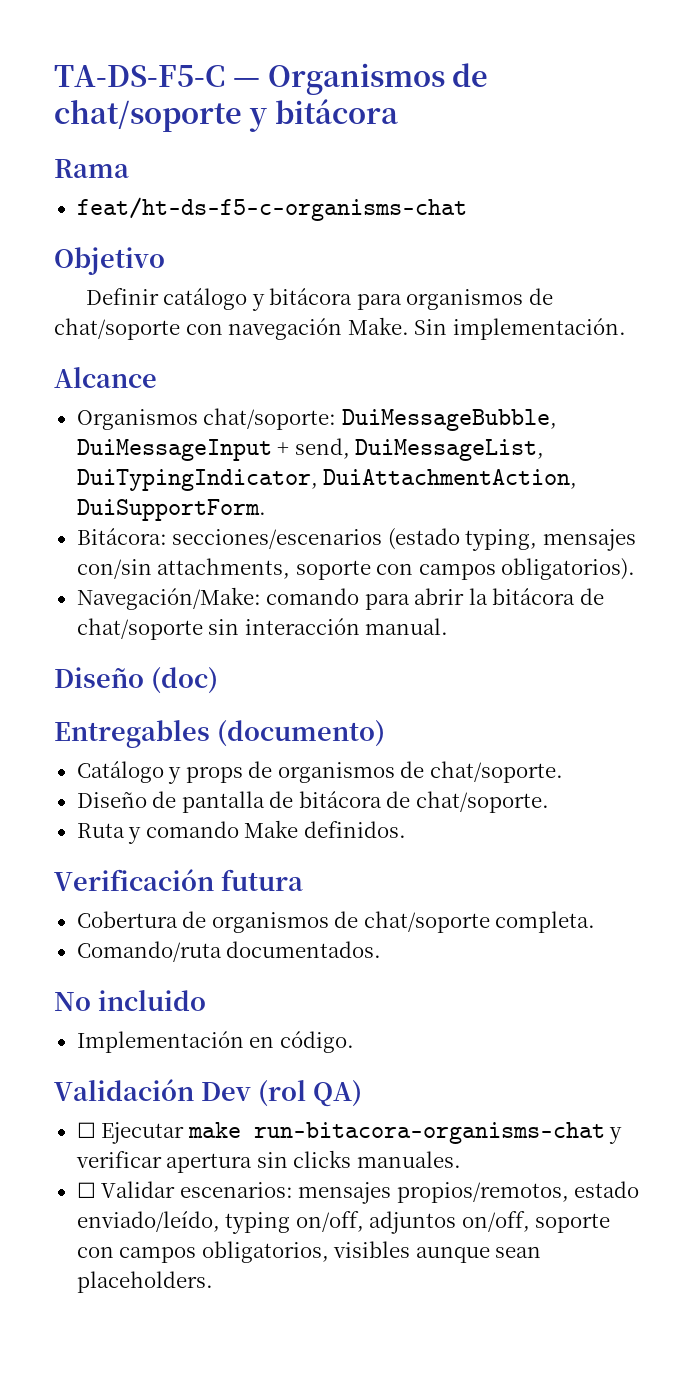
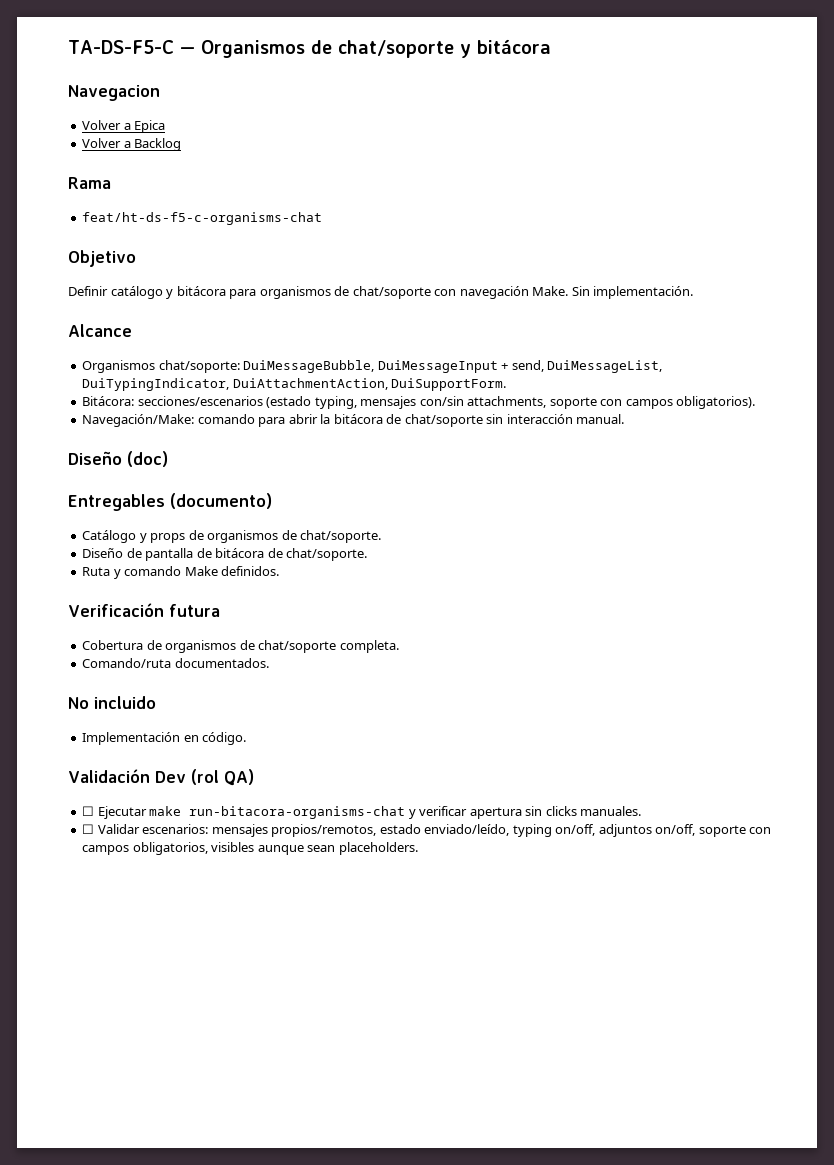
+ Navegacion
+ Volver a Epica
+ Volver a Backlog

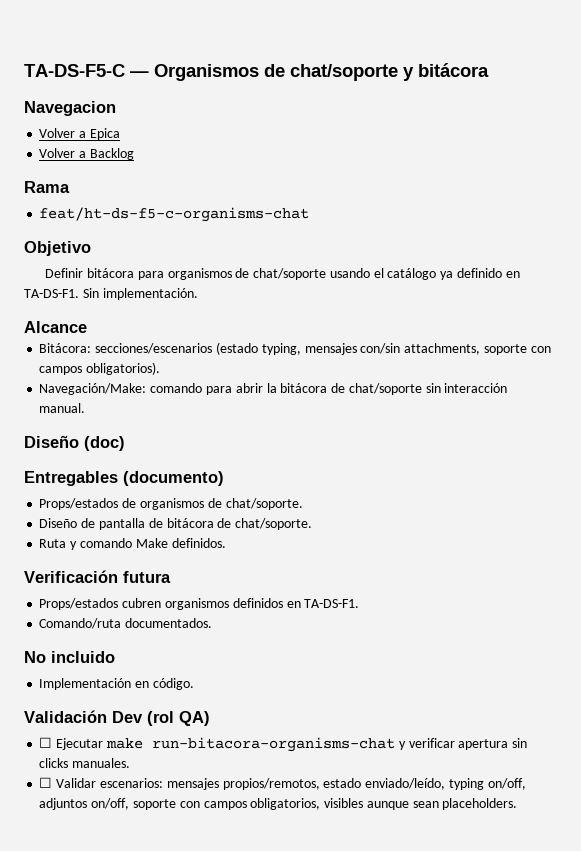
- Definir catálogo y bitácora para organismos de chat/soporte con navegación Make. Sin implementación.
+ Definir bitácora para organismos de chat/soporte usando el catálogo ya definido en TA-DS-F1. Sin implementación.
  Alcance
- Organismos chat/soporte: DuiMessageBubble, DuiMessageInput + send, DuiMessageList, DuiTypingIndicator, DuiAttachmentAction, DuiSupportForm.
- Catálogo y props de organismos de chat/soporte.
+ Props/estados de organismos de chat/soporte.
- Cobertura de organismos de chat/soporte completa.
+ Props/estados cubren organismos definidos en TA-DS-F1.

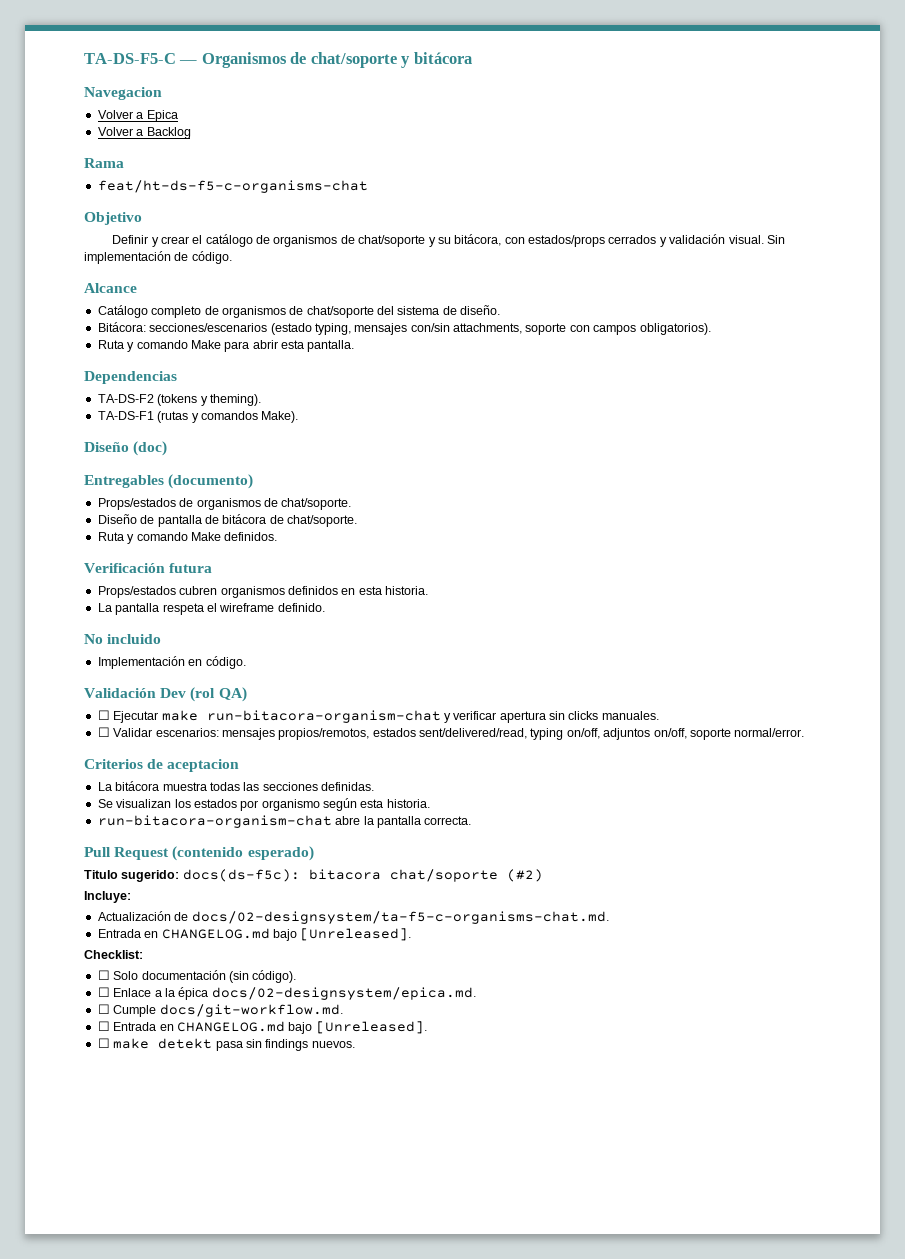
- Definir bitácora para organismos de chat/soporte usando el catálogo ya definido en TA-DS-F1. Sin implementación.
+ Definir y crear el catálogo de organismos de chat/soporte y su bitácora, con estados/props cerrados y validación visual. Sin implementación de código.
  Alcance
+ Catálogo completo de organismos de chat/soporte del sistema de diseño.
- Navegación/Make: comando para abrir la bitácora de chat/soporte sin interacción manual.
+ Ruta y comando Make para abrir esta pantalla.
+ Dependencias
+ TA-DS-F2 (tokens y theming).
+ TA-DS-F1 (rutas y comandos Make).
- Props/estados cubren organismos definidos en TA-DS-F1.
- Comando/ruta documentados.
+ Props/estados cubren organismos definidos en esta historia.
+ La pantalla respeta el wireframe definido.
- ☐ Ejecutar make run-bitacora-organisms-chat y verificar apertura sin clicks manuales.
+ ☐ Ejecutar make run-bitacora-organism-chat y verificar apertura sin clicks manuales.
- ☐ Validar escenarios: mensajes propios/remotos, estado enviado/leído, typing on/off, adjuntos on/off, soporte con campos obligatorios, visibles aunque sean placeholders.
+ ☐ Validar escenarios: mensajes propios/remotos, estados sent/delivered/read, typing on/off, adjuntos on/off, soporte normal/error.
+ Criterios de aceptacion
+ La bitácora muestra todas las secciones definidas.
+ Se visualizan los estados por organismo según esta historia.
+ run-bitacora-organism-chat abre la pantalla correcta.
+ Pull Request (contenido esperado)
+ Titulo sugerido: docs(ds-f5c): bitacora chat/soporte (#2)
+ Incluye:
+ Actualización de docs/02-designsystem/ta-f5-c-organisms-chat.md.
+ Entrada en CHANGELOG.md bajo [Unreleased].
+ Checklist:
+ ☐ Solo documentación (sin código).
+ ☐ Enlace a la épica docs/02-designsystem/epica.md.
+ ☐ Cumple docs/git-workflow.md.
+ ☐ Entrada en CHANGELOG.md bajo [Unreleased].
+ ☐ make detekt pasa sin findings nuevos.

